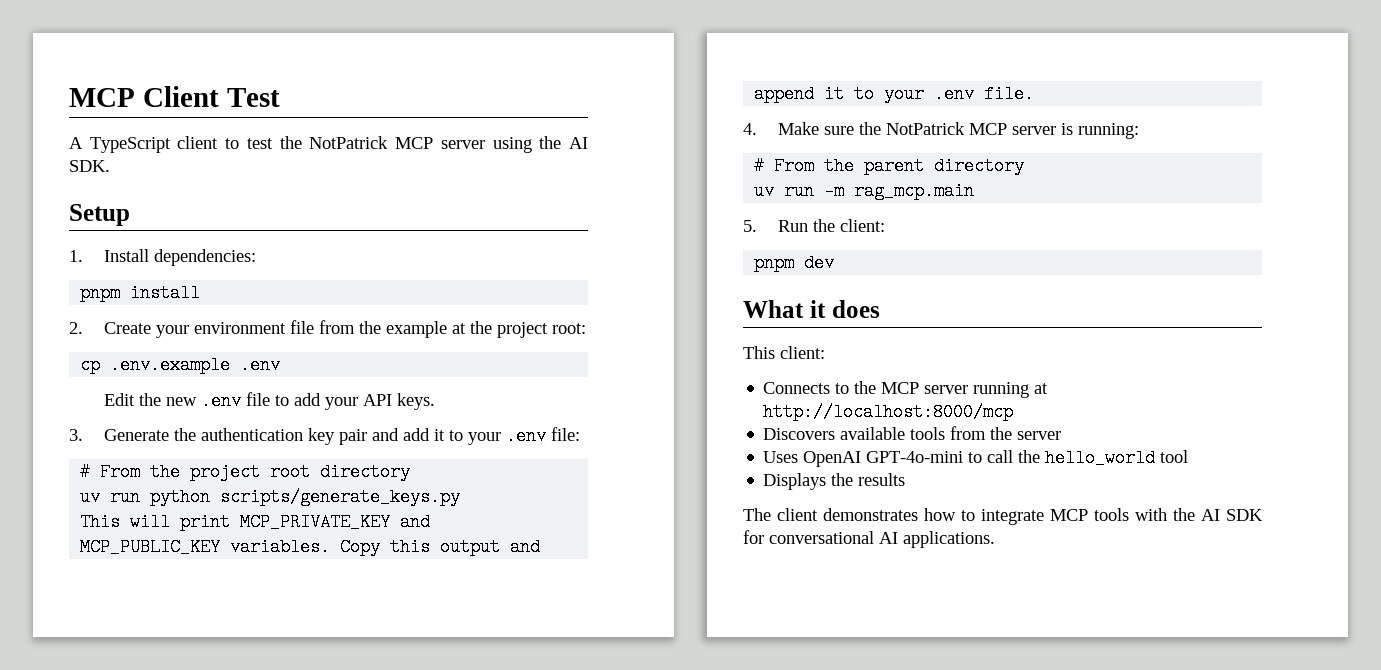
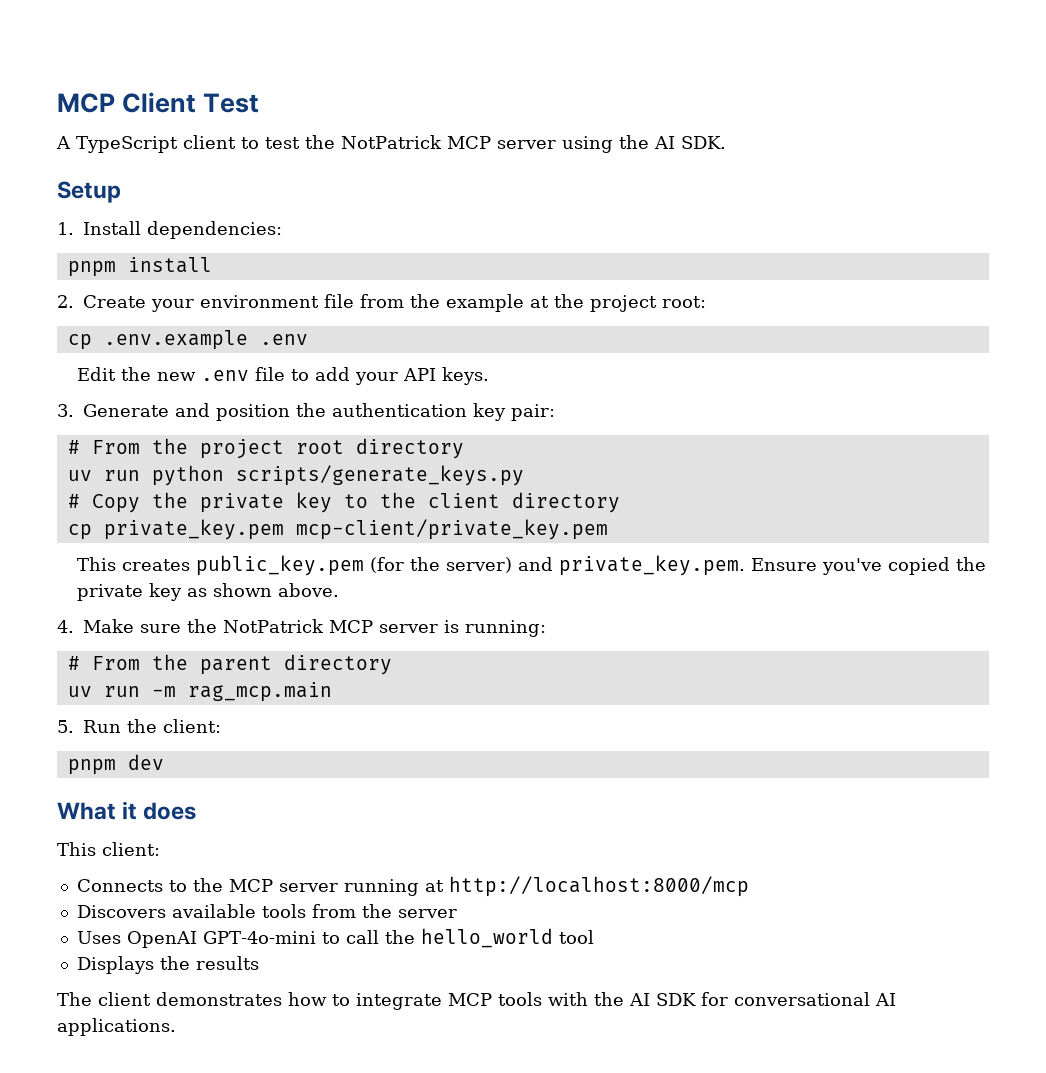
- 3. Generate the authentication key pair and add it to your .env file:
+ 3. Generate and position the authentication key pair:
- This will print MCP_PRIVATE_KEY and MCP_PUBLIC_KEY variables. Copy this output and append it to your .env file.
+ # Copy the private key to the client directory
+ cp private_key.pem mcp-client/private_key.pem
+ This creates public_key.pem (for the server) and private_key.pem. Ensure you've copied the private key as shown above.

